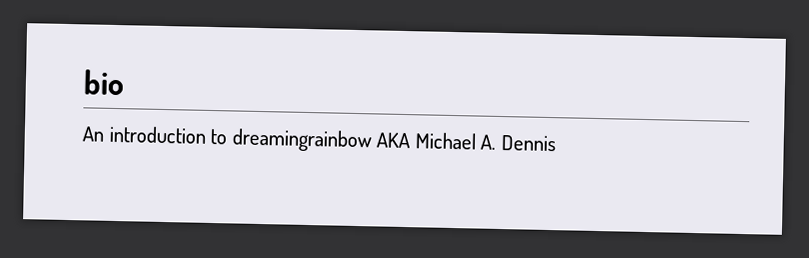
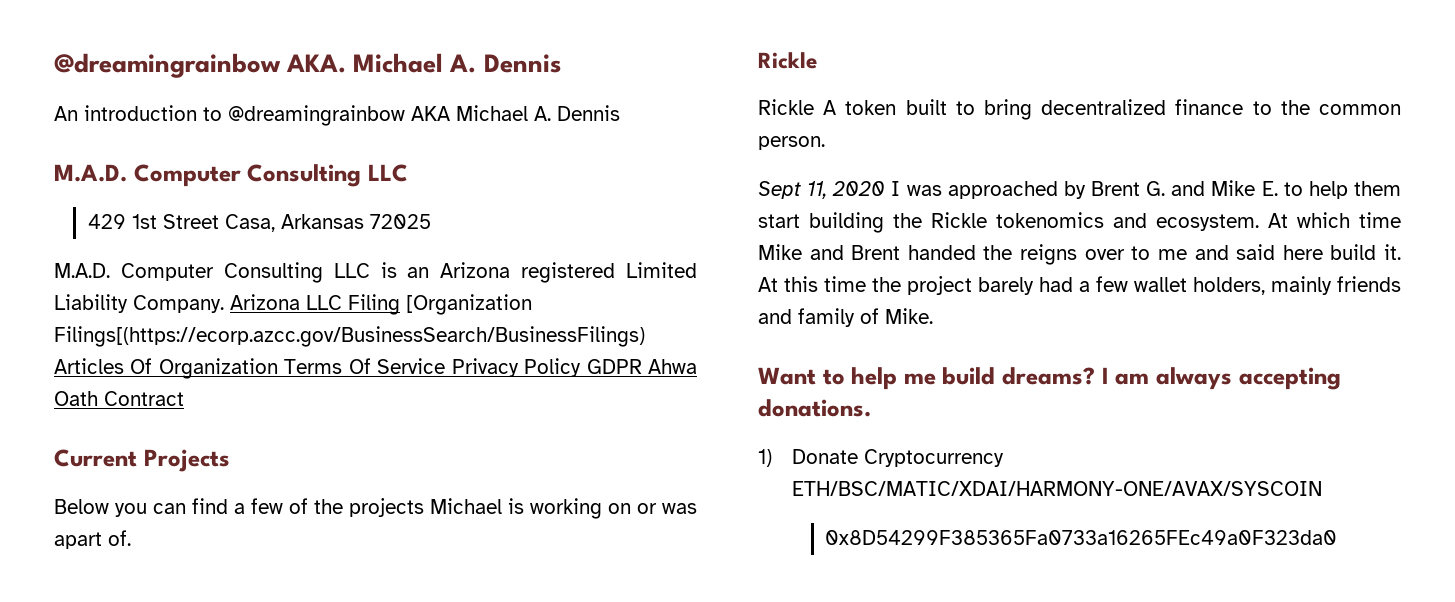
- bio
+ @dreamingrainbow AKA. Michael A. Dennis
- An introduction to dreamingrainbow AKA Michael A. Dennis
+ An introduction to @dreamingrainbow AKA Michael A. Dennis
+ M.A.D. Computer Consulting LLC
+ 429 1st Street Casa, Arkansas 72025
+ M.A.D. Computer Consulting LLC is an Arizona registered Limited Liability Company. Arizona LLC Filing [Organization Filings[(https://ecorp.azcc.gov/BusinessSearch/BusinessFilings) Articles Of Organization Terms Of Service Privacy Policy GDPR Ahwa Oath Contract
+ Current Projects
+ Below you can find a few of the projects Michael is working on or was apart of.
+ Rickle
+ Rickle A token built to bring decentralized finance to the common person.
+ Sept 11, 2020 I was approached by Brent G. and Mike E. to help them start building the Rickle tokenomics and ecosystem. At which time Mike and Brent handed the reigns over to me and said here build it. At this time the project barely had a few wallet holders, mainly friends and family of Mike.
+ Want to help me build dreams? I am always accepting donations.
+ 1) Donate Cryptocurrency ETH/BSC/MATIC/XDAI/HARMONY-ONE/AVAX/SYSCOIN
+ 0x8D54299F385365Fa0733a16265FEc49a0F323da0

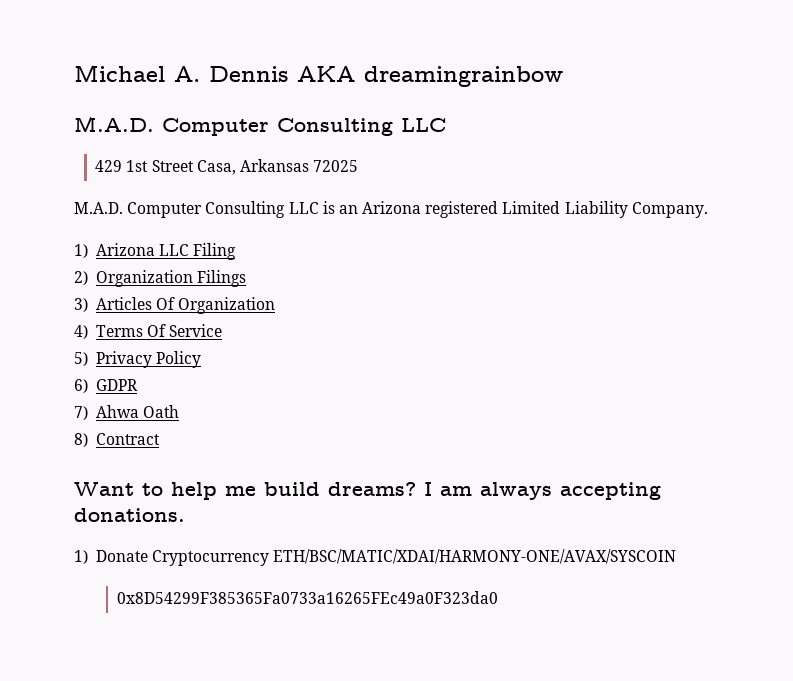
- @dreamingrainbow AKA. Michael A. Dennis
- An introduction to @dreamingrainbow AKA Michael A. Dennis
+ Michael A. Dennis AKA dreamingrainbow
- M.A.D. Computer Consulting LLC is an Arizona registered Limited Liability Company. Arizona LLC Filing [Organization Filings[(https://ecorp.azcc.gov/BusinessSearch/BusinessFilings) Articles Of Organization Terms Of Service Privacy Policy GDPR Ahwa Oath Contract
+ M.A.D. Computer Consulting LLC is an Arizona registered Limited Liability Company.
+ 1) Arizona LLC Filing
+ 2) Organization Filings
+ 3) Articles Of Organization
+ 4) Terms Of Service
+ 5) Privacy Policy
+ 6) GDPR
+ 7) Ahwa Oath
+ 8) Contract
- Current Projects
- Below you can find a few of the projects Michael is working on or was apart of.
- Rickle
- Rickle A token built to bring decentralized finance to the common person.
- Sept 11, 2020 I was approached by Brent G. and Mike E. to help them start building the Rickle tokenomics and ecosystem. At which time Mike and Brent handed the reigns over to me and said here build it. At this time the project barely had a few wallet holders, mainly friends and family of Mike.

